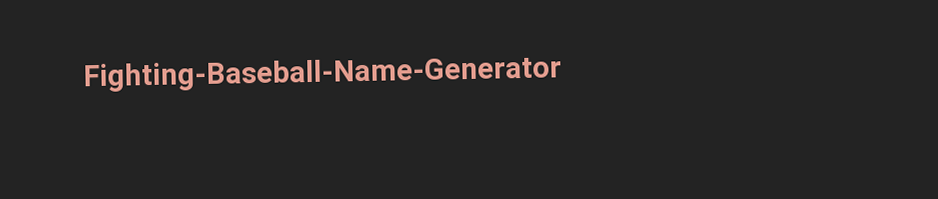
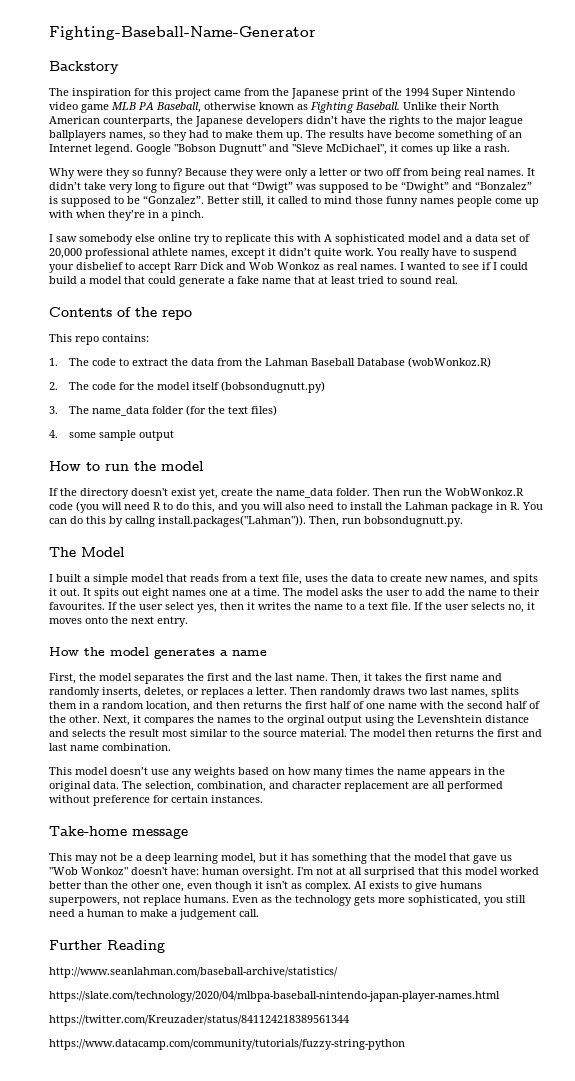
+ Backstory
+ The inspiration for this project came from the Japanese print of the 1994 Super Nintendo video game MLB PA Baseball, otherwise known as Fighting Baseball. Unlike their North American counterparts, the Japanese developers didn’t have the rights to the major league ballplayers names, so they had to make them up. The results have become something of an Internet legend. Google "Bobson Dugnutt" and "Sleve McDichael", it comes up like a rash.
+ Why were they so funny? Because they were only a letter or two off from being real names. It didn’t take very long to figure out that “Dwigt” was supposed to be “Dwight” and “Bonzalez” is supposed to be “Gonzalez”. Better still, it called to mind those funny names people come up with when they’re in a pinch.
+ I saw somebody else online try to replicate this with A sophisticated model and a data set of 20,000 professional athlete names, except it didn’t quite work. You really have to suspend your disbelief to accept Rarr Dick and Wob Wonkoz as real names. I wanted to see if I could build a model that could generate a fake name that at least tried to sound real.
+ Contents of the repo
+ This repo contains:
+ 1. The code to extract the data from the Lahman Baseball Database (wobWonkoz.R)
+ 2. The code for the model itself (bobsondugnutt.py)
+ 3. The name_data folder (for the text files)
+ 4. some sample output
+ How to run the model
+ If the directory doesn't exist yet, create the name_data folder. Then run the WobWonkoz.R code (you will need R to do this, and you will also need to install the Lahman package in R. You can do this by callng install.packages("Lahman")). Then, run bobsondugnutt.py.
+ The Model
+ I built a simple model that reads from a text file, uses the data to create new names, and spits it out. It spits out eight names one at a time. The model asks the user to add the name to their favourites. If the user select yes, then it writes the name to a text file. If the user selects no, it moves onto the next entry.
+ How the model generates a name
+ First, the model separates the first and the last name. Then, it takes the first name and randomly inserts, deletes, or replaces a letter. Then randomly draws two last names, splits them in a random location, and then returns the first half of one name with the second half of the other. Next, it compares the names to the orginal output using the Levenshtein distance and selects the result most similar to the source material. The model then returns the first and last name combination.
+ This model doesn’t use any weights based on how many times the name appears in the original data. The selection, combination, and character replacement are all performed without preference for certain instances.
+ Take-home message
+ This may not be a deep learning model, but it has something that the model that gave us "Wob Wonkoz" doesn't have: human oversight. I'm not at all surprised that this model worked better than the other one, even though it isn't as complex. AI exists to give humans superpowers, not replace humans. Even as the technology gets more sophisticated, you still need a human to make a judgement call.
+ Further Reading
+ http://www.seanlahman.com/baseball-archive/statistics/
+ https://slate.com/technology/2020/04/mlbpa-baseball-nintendo-japan-player-names.html
+ https://twitter.com/Kreuzader/status/841124218389561344
+ https://www.datacamp.com/community/tutorials/fuzzy-string-python

